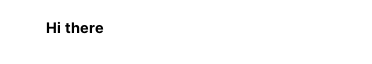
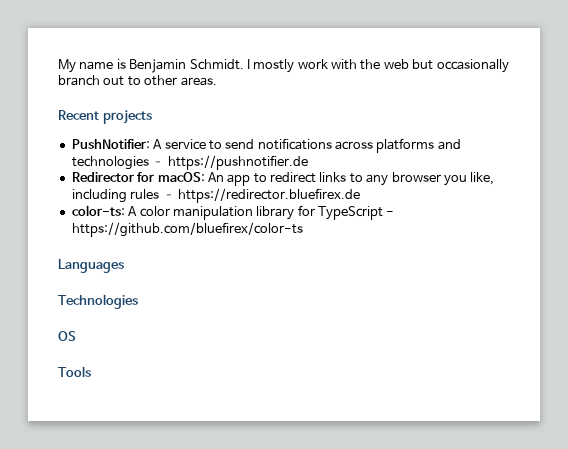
- Hi there
+ My name is Benjamin Schmidt. I mostly work with the web but occasionally branch out to other areas.
+ Recent projects
+ PushNotifier: A service to send notifications across platforms and technologies – https://pushnotifier.de
+ Redirector for macOS: An app to redirect links to any browser you like, including rules – https://redirector.bluefirex.de
+ color-ts: A color manipulation library for TypeScript - https://github.com/bluefirex/color-ts
+ Languages
+ Technologies
+ OS
+ Tools

